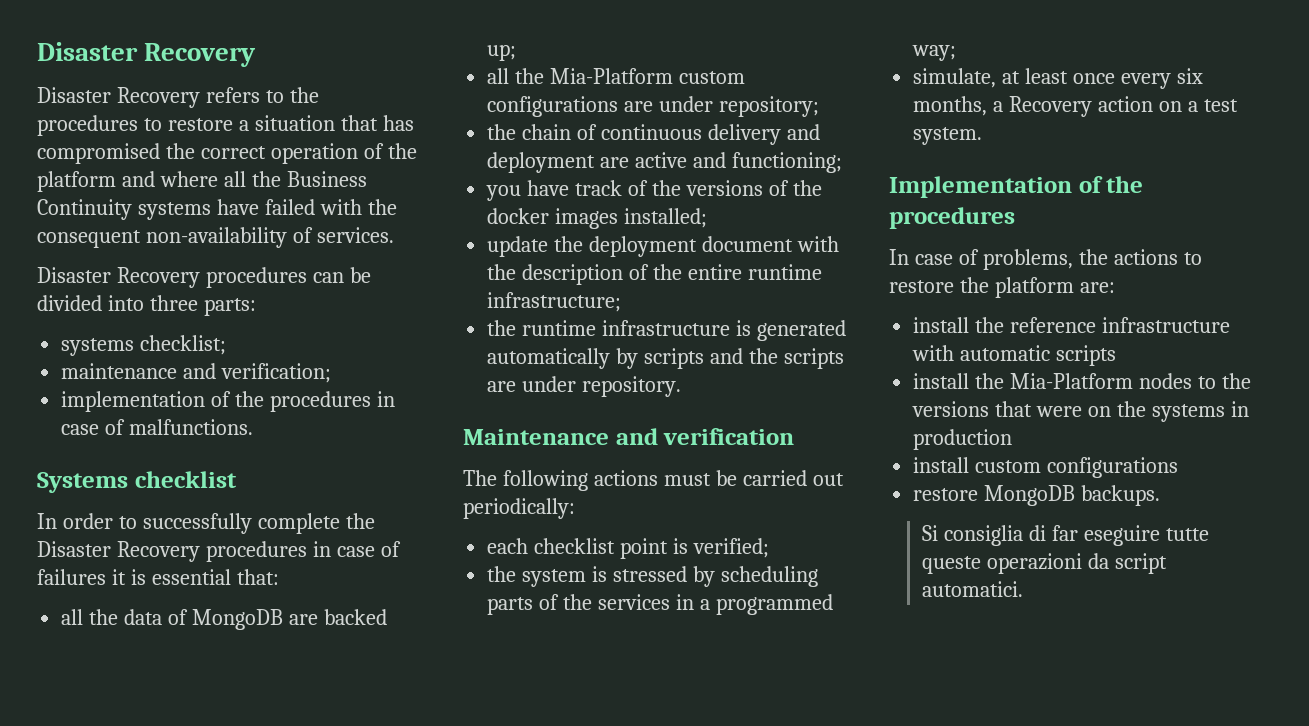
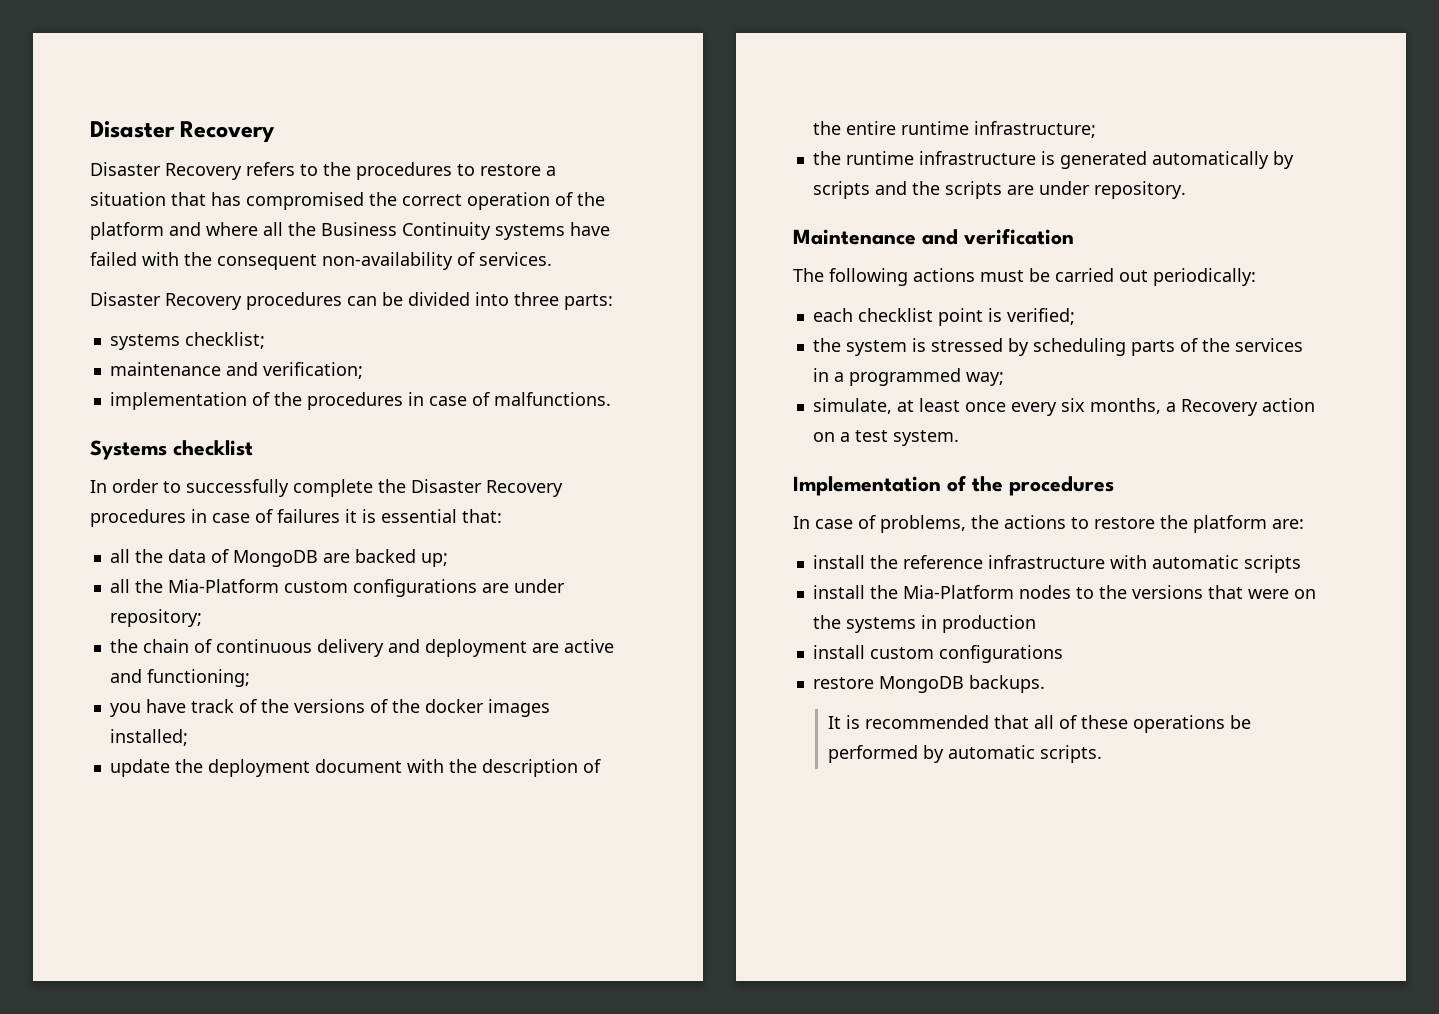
- Si consiglia di far eseguire tutte queste operazioni da script automatici.
+ It is recommended that all of these operations be performed by automatic scripts.

